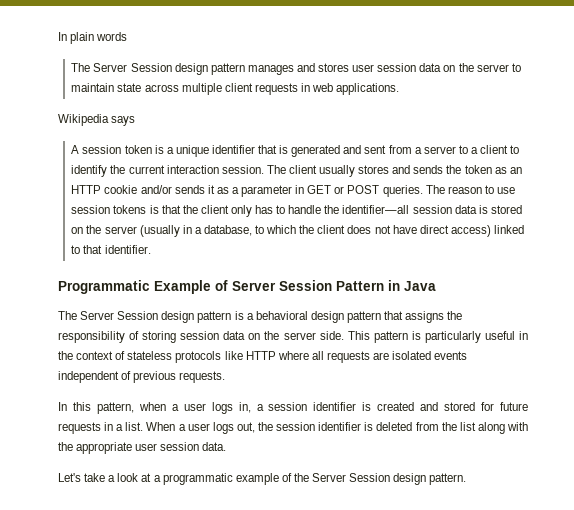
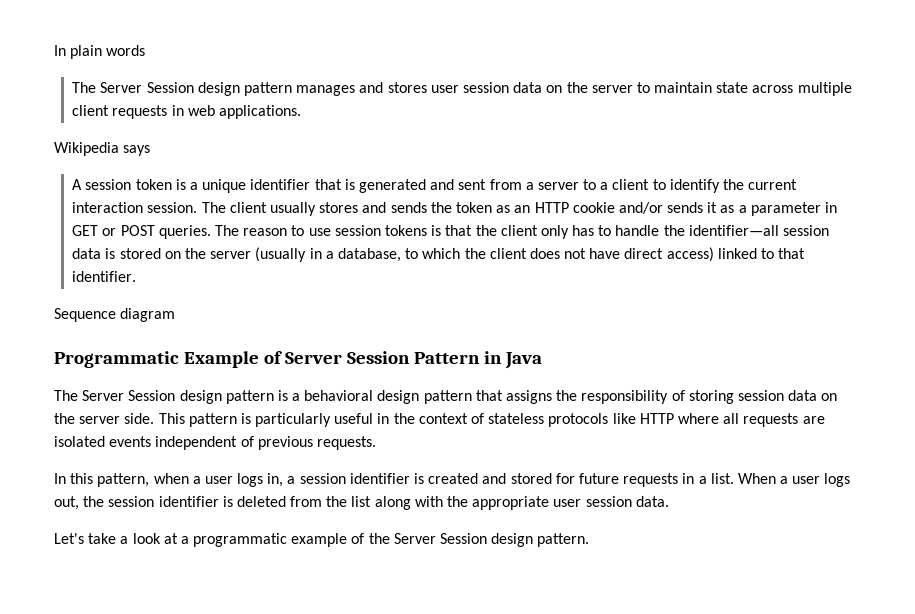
+ Sequence diagram

